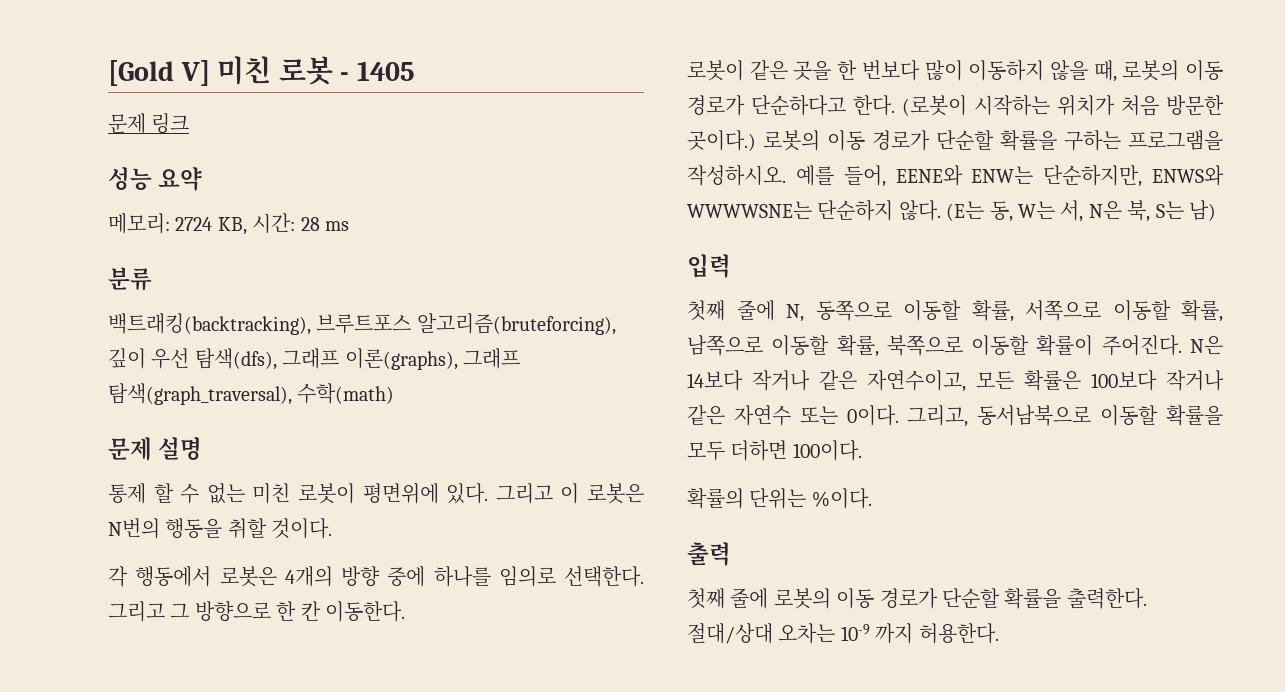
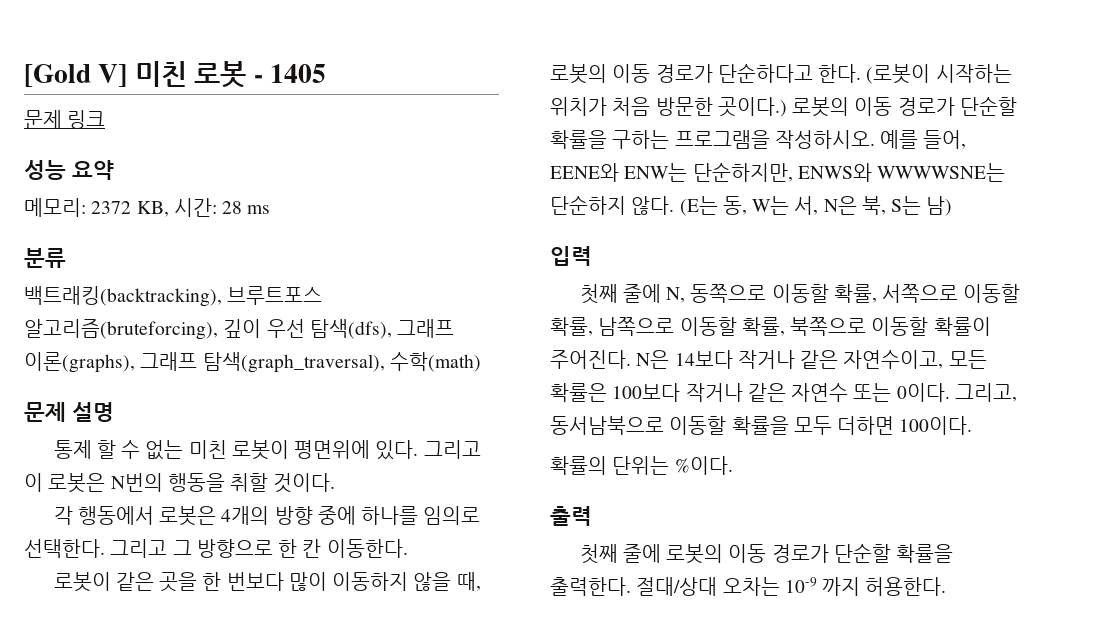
- 메모리: 2724 KB, 시간: 28 ms
+ 메모리: 2372 KB, 시간: 28 ms

